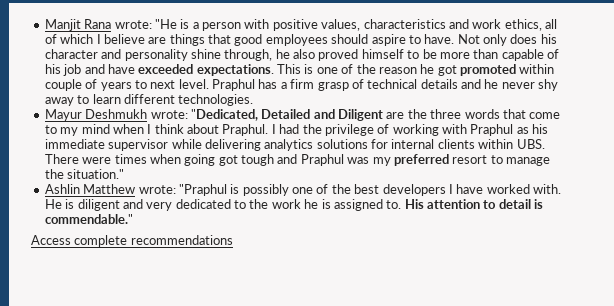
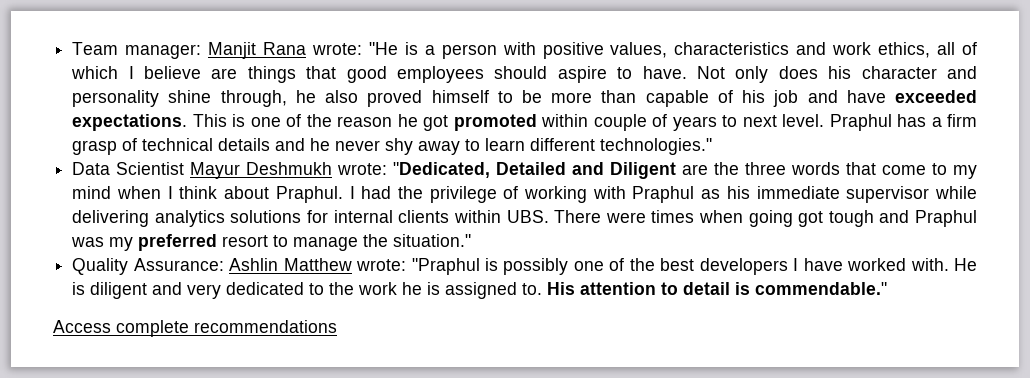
- Manjit Rana wrote: "He is a person with positive values, characteristics and work ethics, all of which I believe are things that good employees should aspire to have.
+ Team manager: Manjit Rana wrote: "He is a person with positive values, characteristics and work ethics, all of which I believe are things that good employees should aspire to have.
- Praphul has a firm grasp of technical details and he never shy away to learn different technologies.
- Mayur Deshmukh wrote: "Dedicated, Detailed and Diligent are the three words that come to my mind when I think about Praphul.
+ Praphul has a firm grasp of technical details and he never shy away to learn different technologies."
+ Data Scientist Mayur Deshmukh wrote: "Dedicated, Detailed and Diligent are the three words that come to my mind when I think about Praphul.
- Ashlin Matthew wrote: "Praphul is possibly one of the best developers I have worked with.
+ Quality Assurance: Ashlin Matthew wrote: "Praphul is possibly one of the best developers I have worked with.

